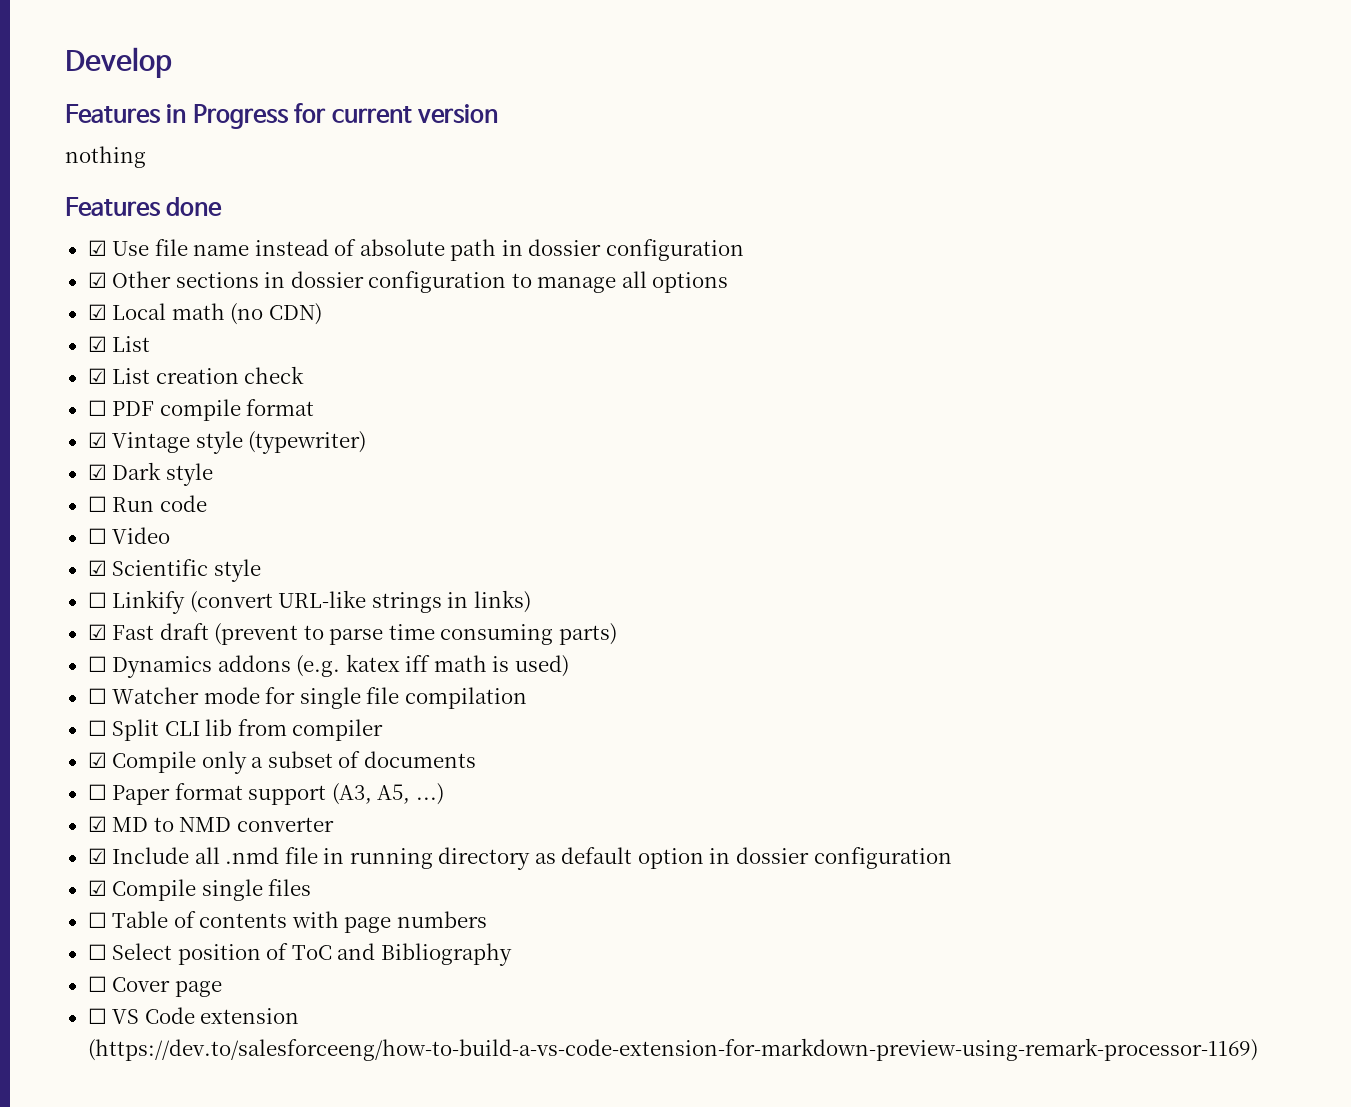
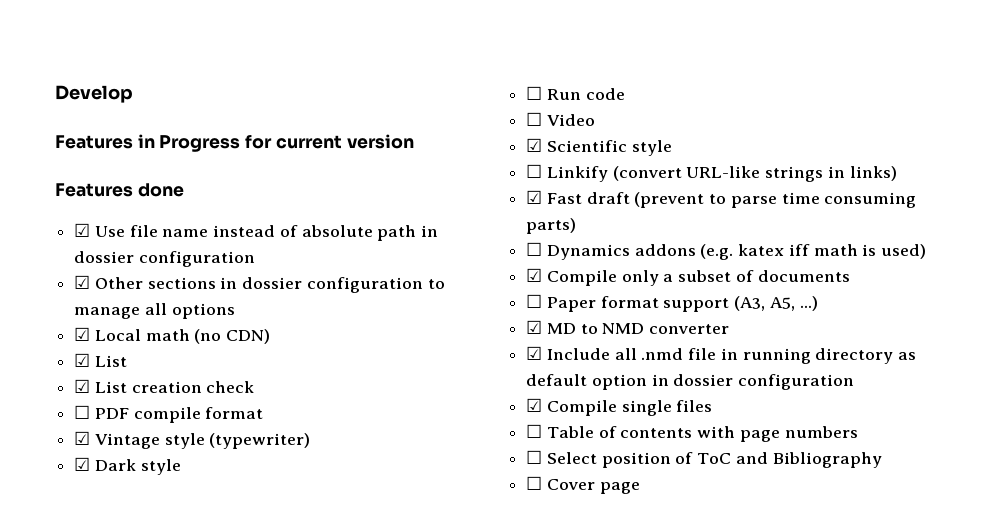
- nothing
- ☐ Watcher mode for single file compilation
- ☐ Split CLI lib from compiler
- ☐ VS Code extension (https://dev.to/salesforceeng/how-to-build-a-vs-code-extension-for-markdown-preview-using-remark-processor-1169)

